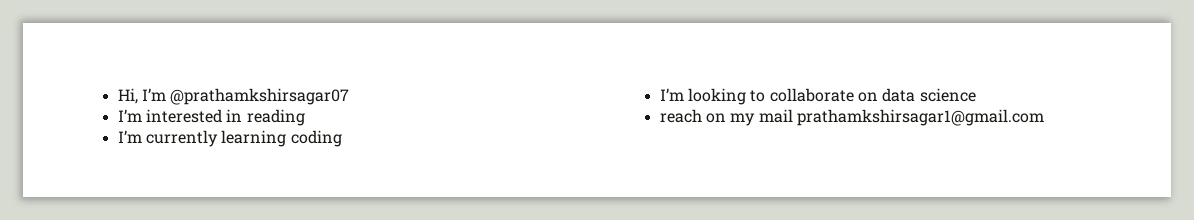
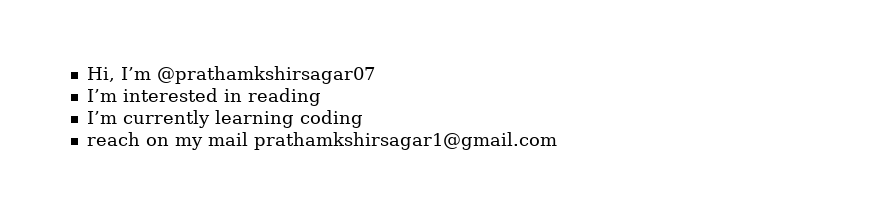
- I’m looking to collaborate on data science

